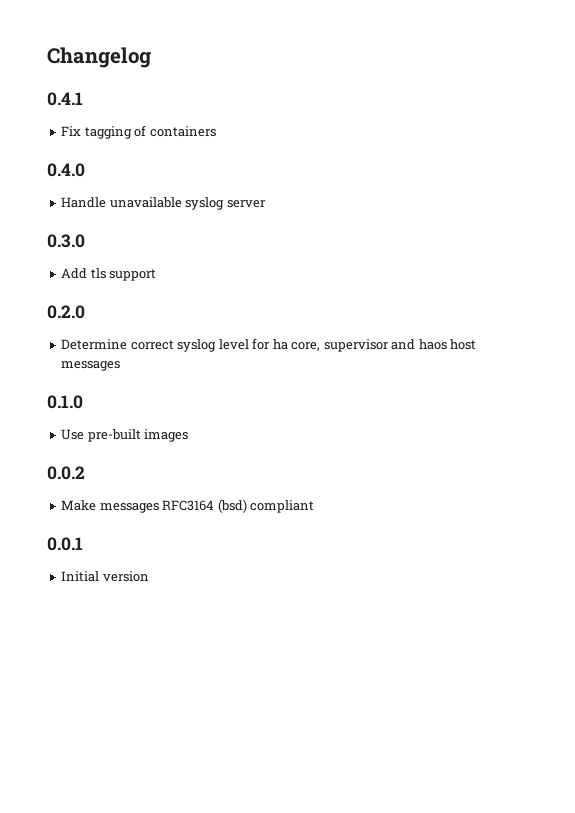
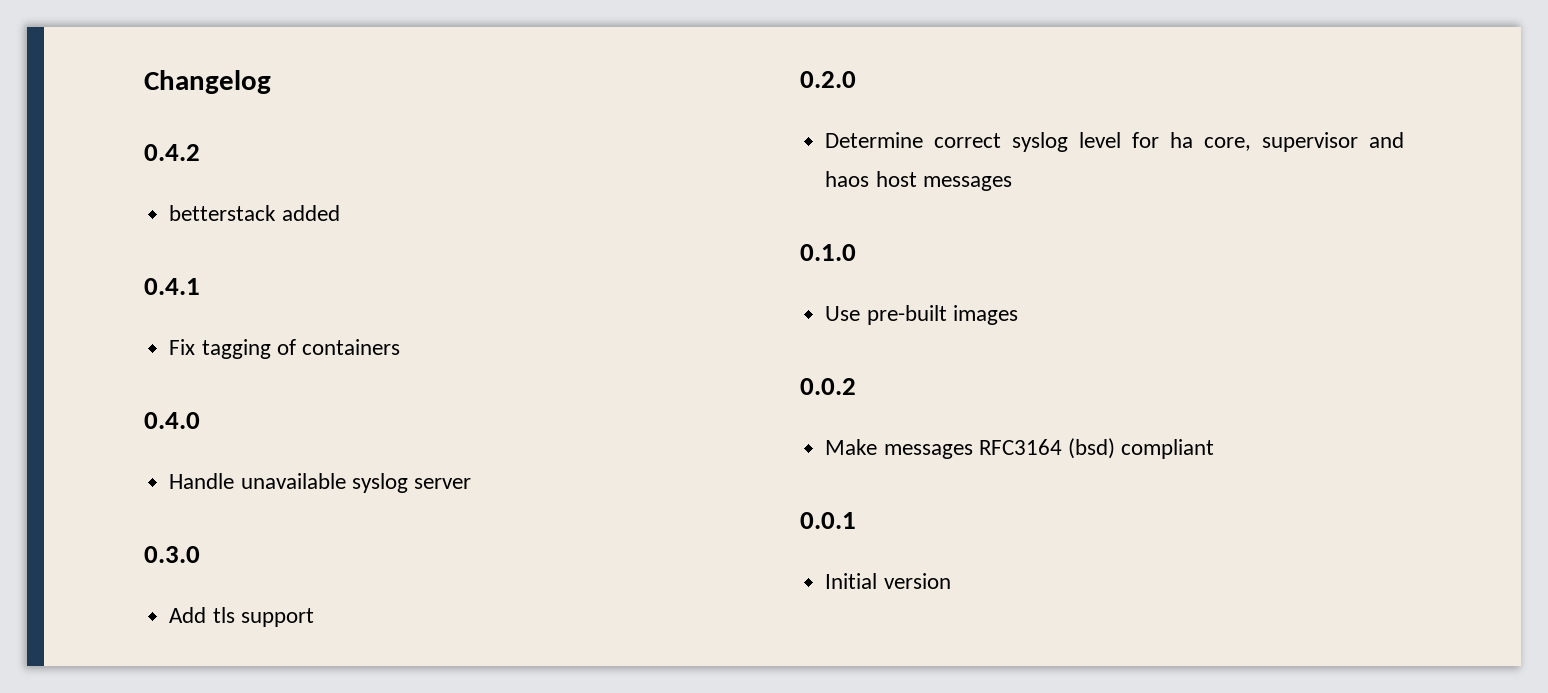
+ 0.4.2
+ betterstack added

